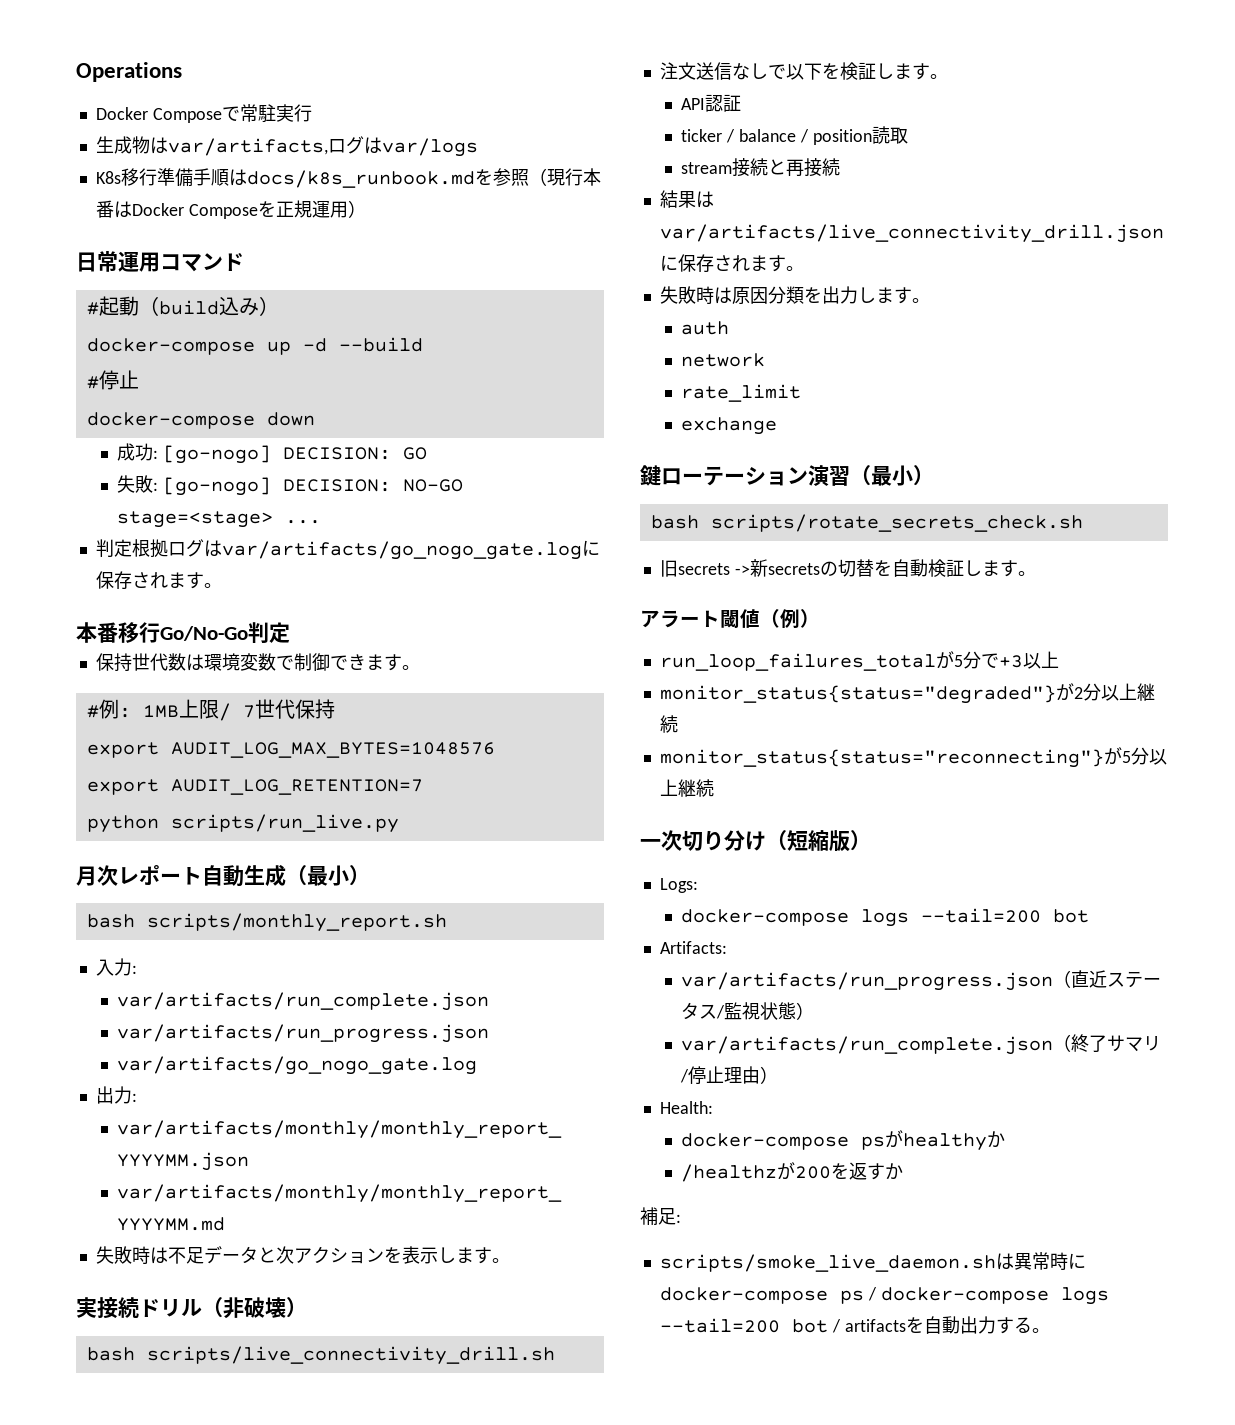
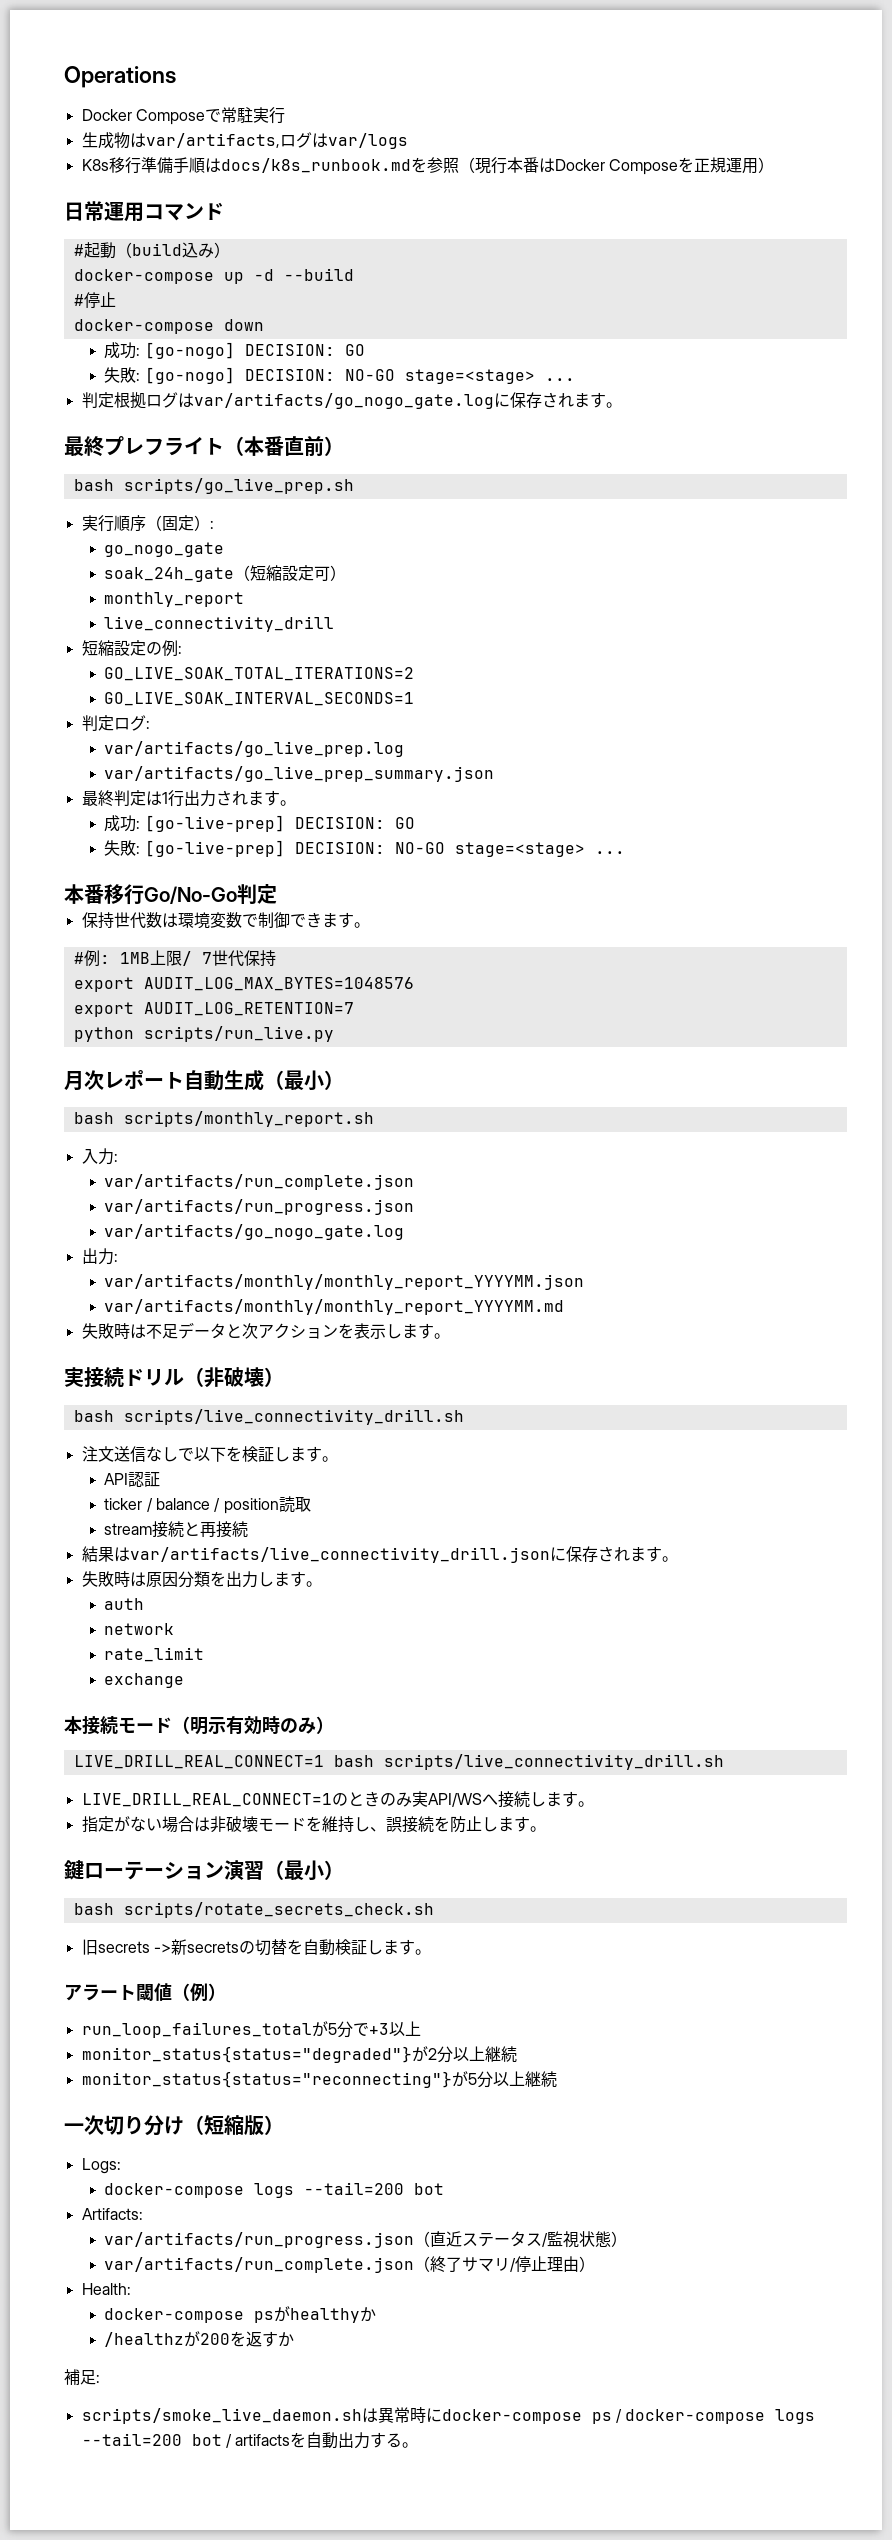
+ 最終プレフライト（本番直前）
+ bash scripts/go_live_prep.sh
+ 実行順序（固定）:
+ go_nogo_gate
+ soak_24h_gate（短縮設定可）
+ monthly_report
+ live_connectivity_drill
+ 短縮設定の例:
+ GO_LIVE_SOAK_TOTAL_ITERATIONS=2
+ GO_LIVE_SOAK_INTERVAL_SECONDS=1
+ 判定ログ:
+ var/artifacts/go_live_prep.log
+ var/artifacts/go_live_prep_summary.json
+ 最終判定は1行出力されます。
+ 成功: [go-live-prep] DECISION: GO
+ 失敗: [go-live-prep] DECISION: NO-GO stage=<stage> ...
+ 本接続モード（明示有効時のみ）
+ LIVE_DRILL_REAL_CONNECT=1 bash scripts/live_connectivity_drill.sh
+ LIVE_DRILL_REAL_CONNECT=1のときのみ実API/WSへ接続します。
+ 指定がない場合は非破壊モードを維持し、誤接続を防止します。

